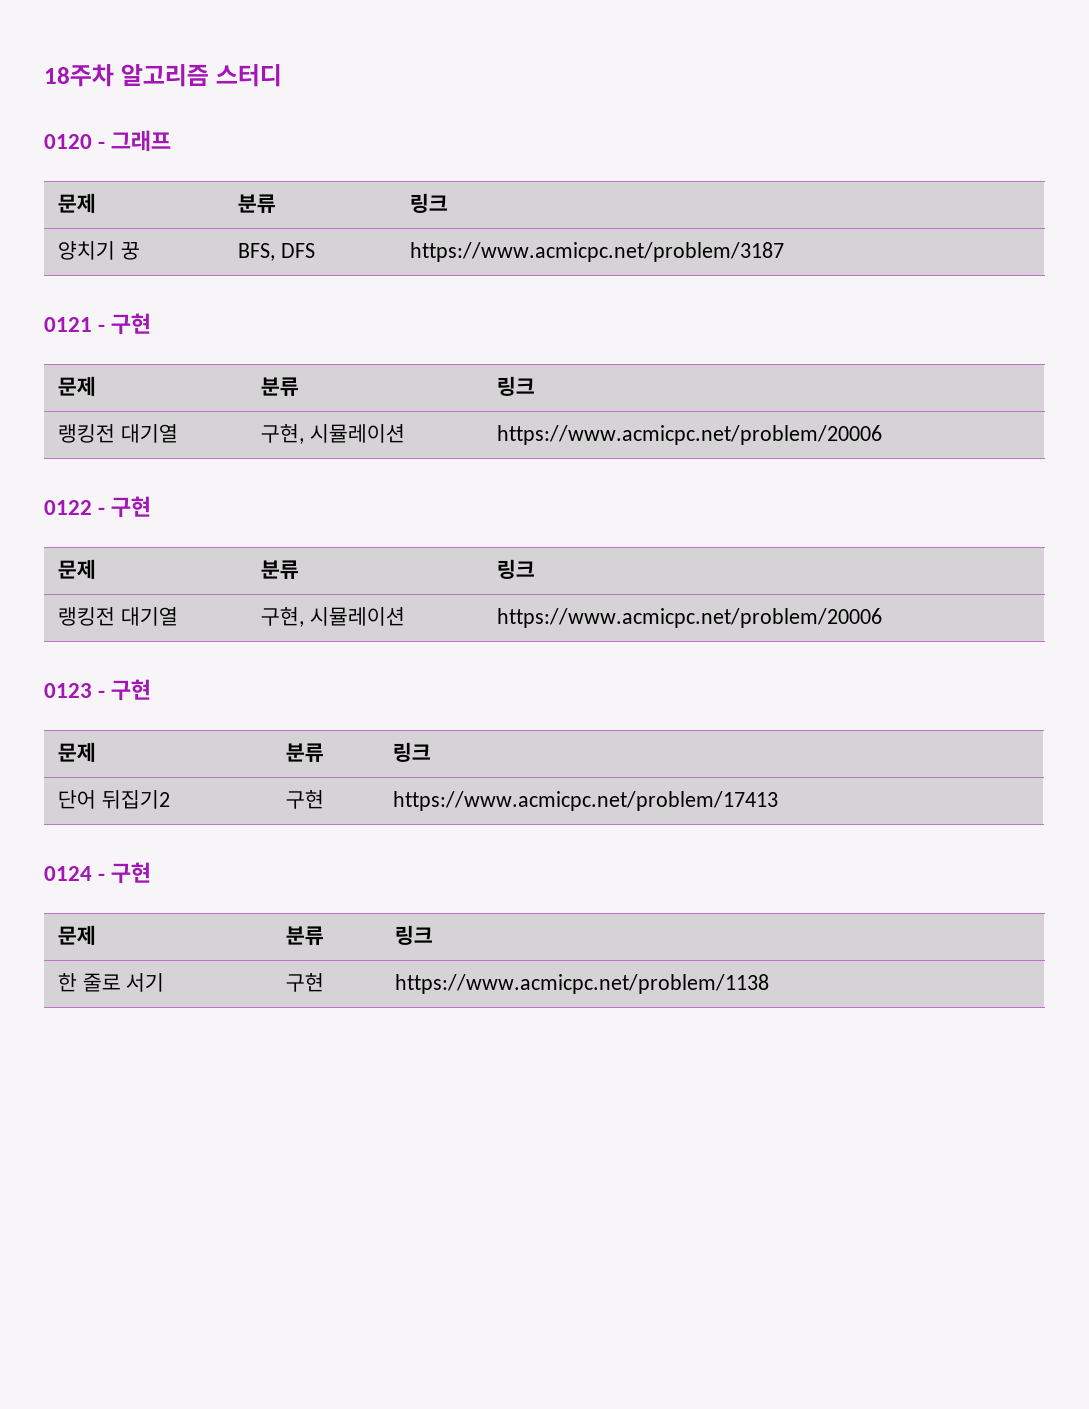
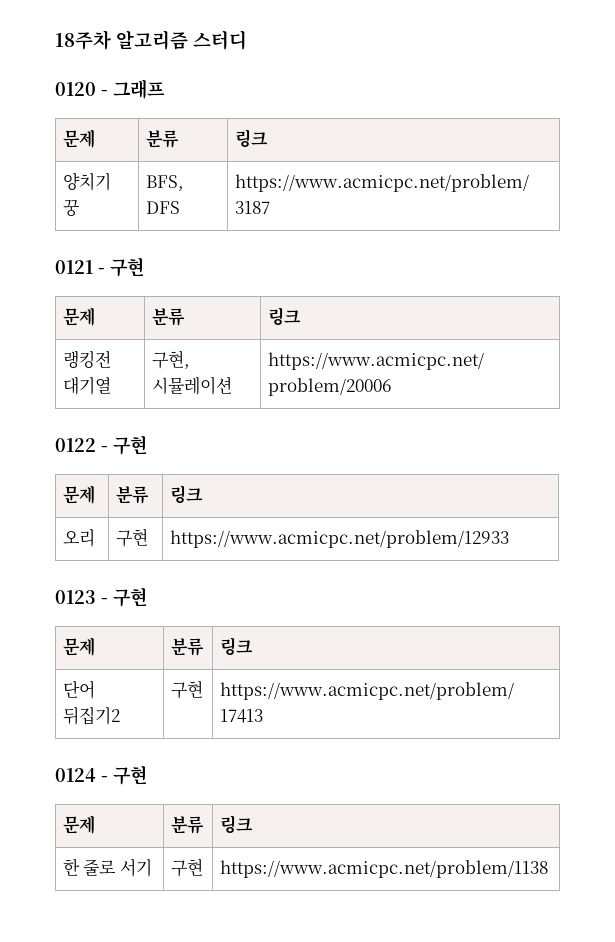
  0122 - 구현
  문제 | 분류 | 링크
- 랭킹전 대기열 | 구현, 시뮬레이션 | https://www.acmicpc.net/problem/20006
+ 오리 | 구현 | https://www.acmicpc.net/problem/12933

